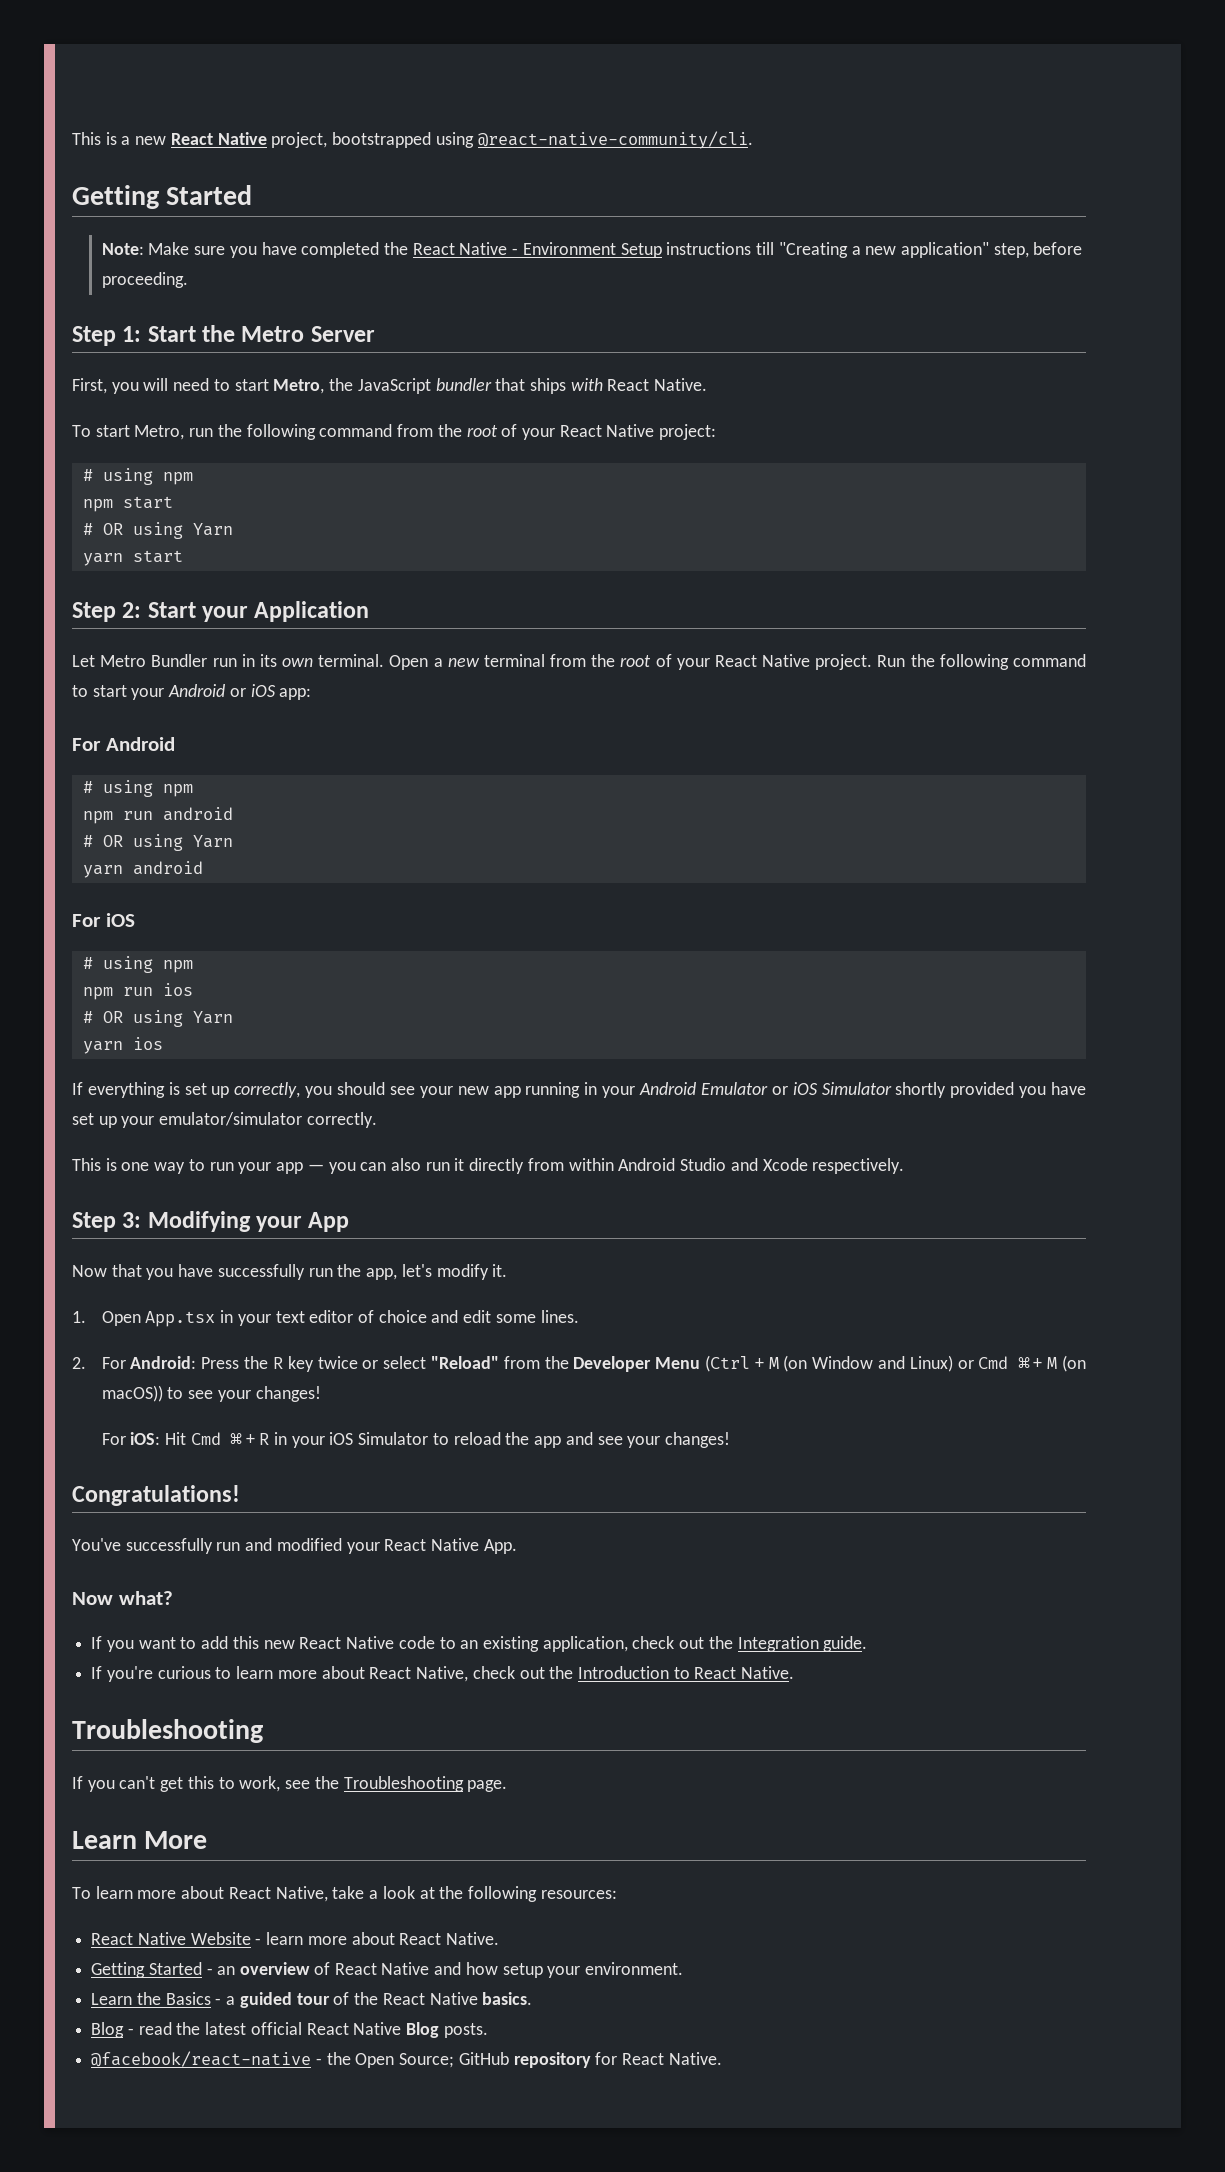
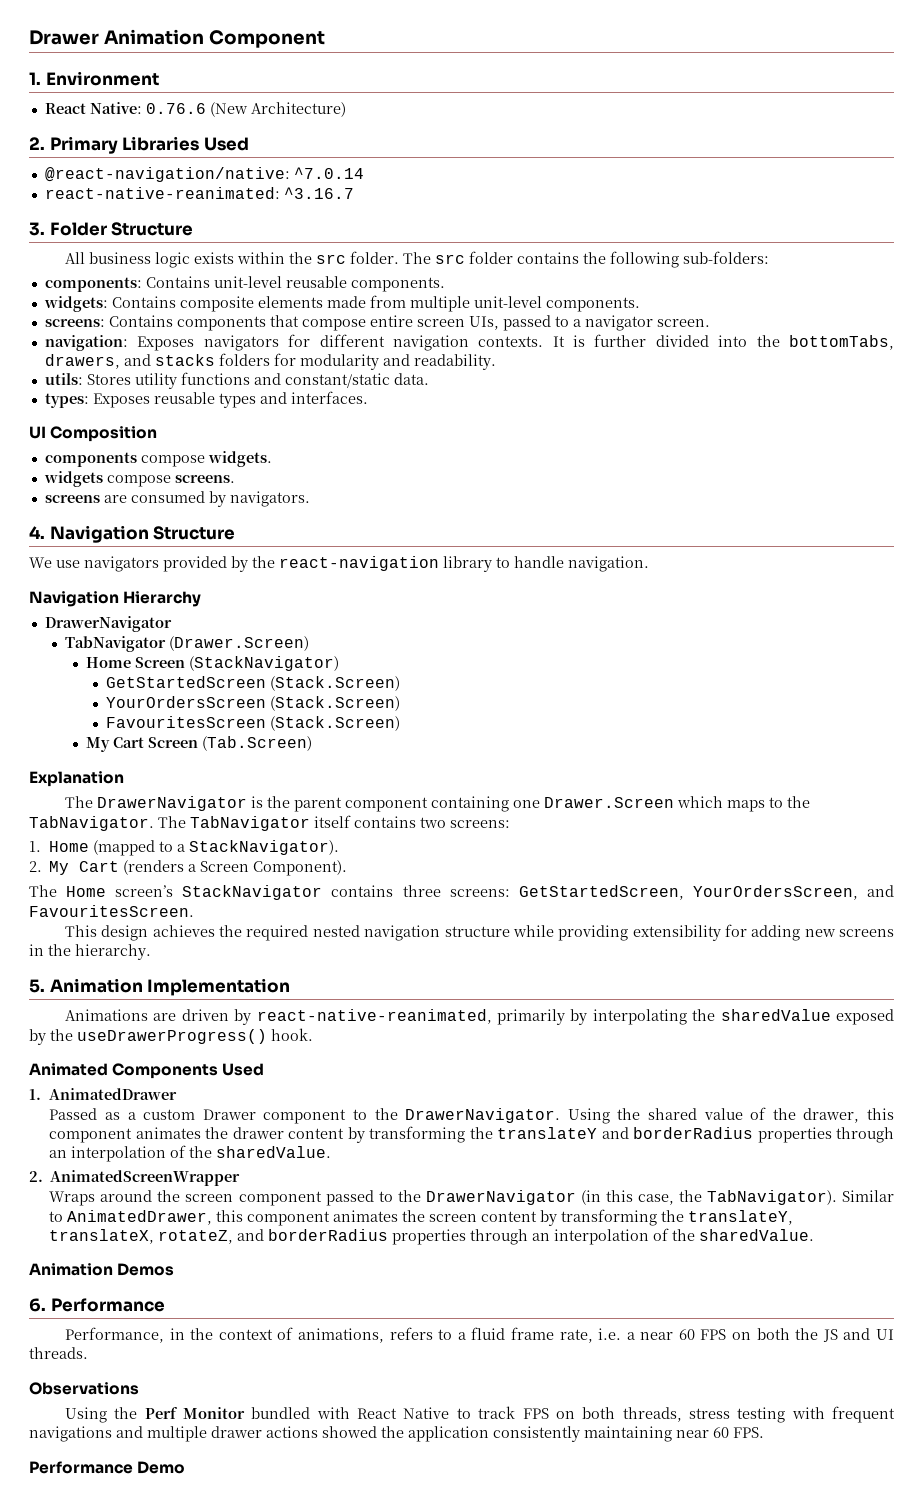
- This is a new React Native project, bootstrapped using @react-native-community/cli.
- Getting Started
- Note: Make sure you have completed the React Native - Environment Setup instructions till "Creating a new application" step, before proceeding.
- Step 1: Start the Metro Server
- First, you will need to start Metro, the JavaScript bundler that ships with React Native.
- To start Metro, run the following command from the root of your React Native project:
- # using npm
- npm start
- # OR using Yarn
- yarn start
- Step 2: Start your Application
- Let Metro Bundler run in its own terminal. Open a new terminal from the root of your React Native project. Run the following command to start your Android or iOS app:
- For Android
- # using npm
- npm run android
- # OR using Yarn
- yarn android
- For iOS
- # using npm
- npm run ios
- # OR using Yarn
- yarn ios
- If everything is set up correctly, you should see your new app running in your Android Emulator or iOS Simulator shortly provided you have set up your emulator/simulator correctly.
- This is one way to run your app — you can also run it directly from within Android Studio and Xcode respectively.
- Step 3: Modifying your App
- Now that you have successfully run the app, let's modify it.
- 1. Open App.tsx in your text editor of choice and edit some lines.
- 2. For Android: Press the R key twice or select "Reload" from the Developer Menu (Ctrl + M (on Window and Linux) or Cmd ⌘ + M (on macOS)) to see your changes!
- For iOS: Hit Cmd ⌘ + R in your iOS Simulator to reload the app and see your changes!
- Congratulations!
- You've successfully run and modified your React Native App.
- Now what?
- If you want to add this new React Native code to an existing application, check out the Integration guide.
- If you're curious to learn more about React Native, check out the Introduction to React Native.
- Troubleshooting
- If you can't get this to work, see the Troubleshooting page.
- Learn More
- To learn more about React Native, take a look at the following resources:
- React Native Website - learn more about React Native.
- Getting Started - an overview of React Native and how setup your environment.
- Learn the Basics - a guided tour of the React Native basics.
- Blog - read the latest official React Native Blog posts.
- @facebook/react-native - the Open Source; GitHub repository for React Native.
+ Drawer Animation Component
+ 1. Environment
+ React Native: 0.76.6 (New Architecture)
+ 2. Primary Libraries Used
+ @react-navigation/native: ^7.0.14
+ react-native-reanimated: ^3.16.7
+ 3. Folder Structure
+ All business logic exists within the src folder. The src folder contains the following sub-folders:
+ components: Contains unit-level reusable components.
+ widgets: Contains composite elements made from multiple unit-level components.
+ screens: Contains components that compose entire screen UIs, passed to a navigator screen.
+ navigation: Exposes navigators for different navigation contexts. It is further divided into the bottomTabs, drawers, and stacks folders for modularity and readability.
+ utils: Stores utility functions and constant/static data.
+ types: Exposes reusable types and interfaces.
+ UI Composition
+ components compose widgets.
+ widgets compose screens.
+ screens are consumed by navigators.
+ 4. Navigation Structure
+ We use navigators provided by the react-navigation library to handle navigation.
+ Navigation Hierarchy
+ DrawerNavigator
+ TabNavigator (Drawer.Screen)
+ Home Screen (StackNavigator)
+ GetStartedScreen (Stack.Screen)
+ YourOrdersScreen (Stack.Screen)
+ FavouritesScreen (Stack.Screen)
+ My Cart Screen (Tab.Screen)
+ Explanation
+ The DrawerNavigator is the parent component containing one Drawer.Screen which maps to the TabNavigator. The TabNavigator itself contains two screens:
+ 1. Home (mapped to a StackNavigator).
+ 2. My Cart (renders a Screen Component).
+ The Home screen’s StackNavigator contains three screens: GetStartedScreen, YourOrdersScreen, and FavouritesScreen.
+ This design achieves the required nested navigation structure while providing extensibility for adding new screens in the hierarchy.
+ 5. Animation Implementation
+ Animations are driven by react-native-reanimated, primarily by interpolating the sharedValue exposed by the useDrawerProgress() hook.
+ Animated Components Used
+ 1. AnimatedDrawer
+ Passed as a custom Drawer component to the DrawerNavigator. Using the shared value of the drawer, this component animates the drawer content by transforming the translateY and borderRadius properties through an interpolation of the sharedValue.
+ 2. AnimatedScreenWrapper
+ Wraps around the screen component passed to the DrawerNavigator (in this case, the TabNavigator). Similar to AnimatedDrawer, this component animates the screen content by transforming the translateY, translateX, rotateZ, and borderRadius properties through an interpolation of the sharedValue.
+ Animation Demos
+ 6. Performance
+ Performance, in the context of animations, refers to a fluid frame rate, i.e. a near 60 FPS on both the JS and UI threads.
+ Observations
+ Using the Perf Monitor bundled with React Native to track FPS on both threads, stress testing with frequent navigations and multiple drawer actions showed the application consistently maintaining near 60 FPS.
+ Performance Demo

